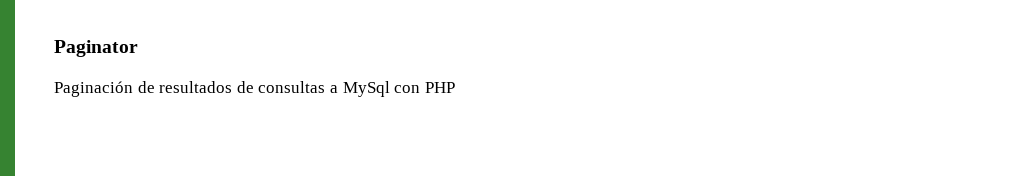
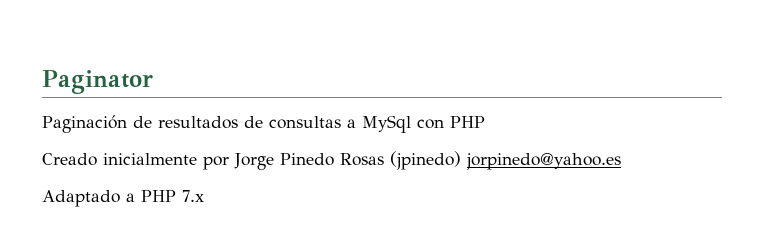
+ Creado inicialmente por Jorge Pinedo Rosas (jpinedo) jorpinedo@yahoo.es
+ Adaptado a PHP 7.x

